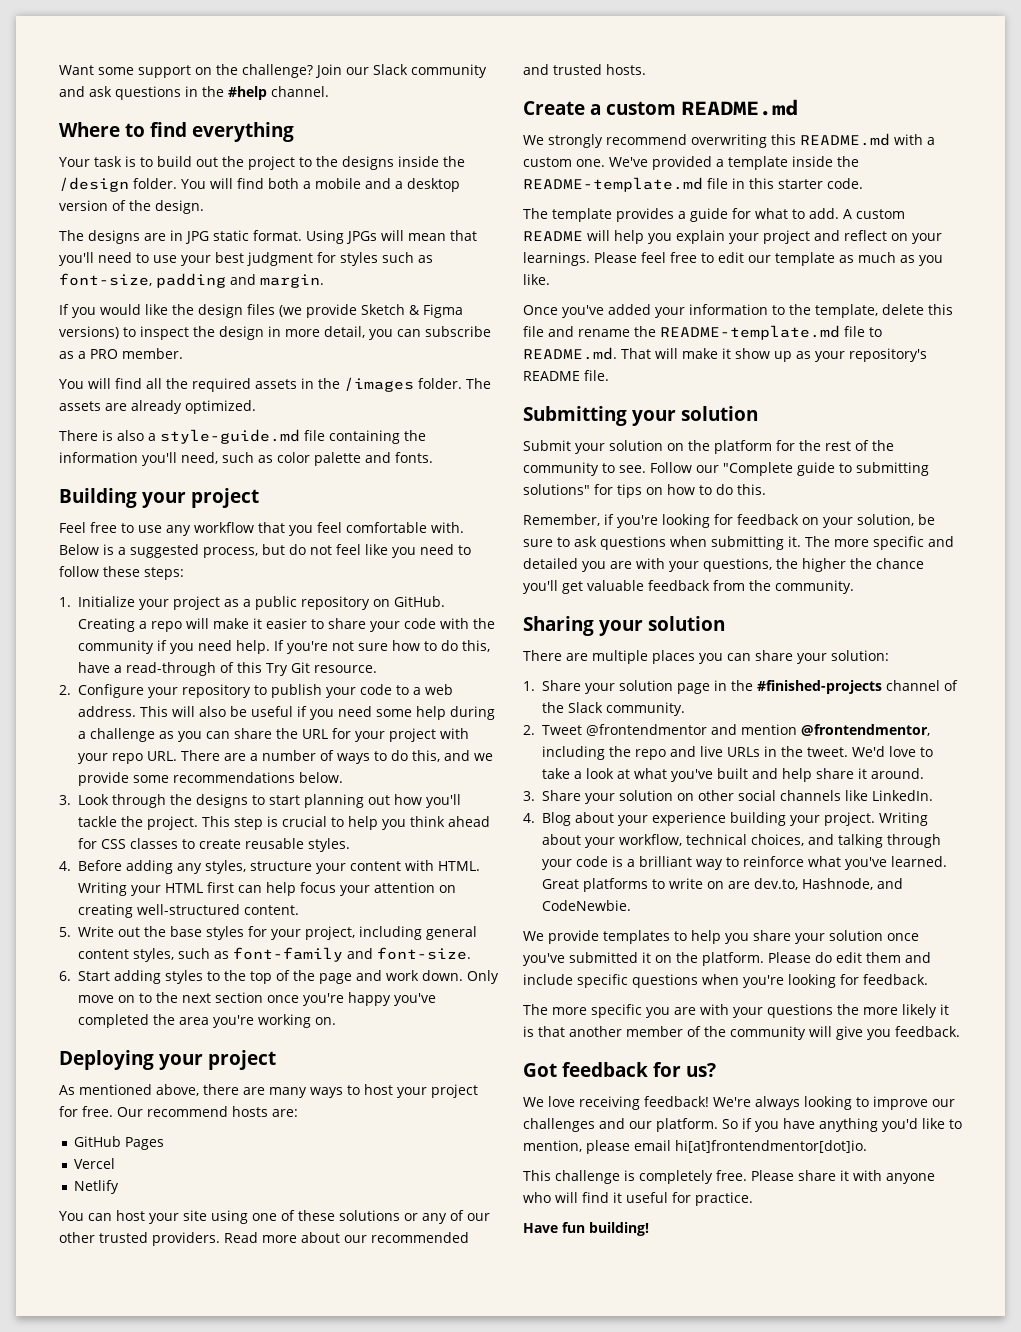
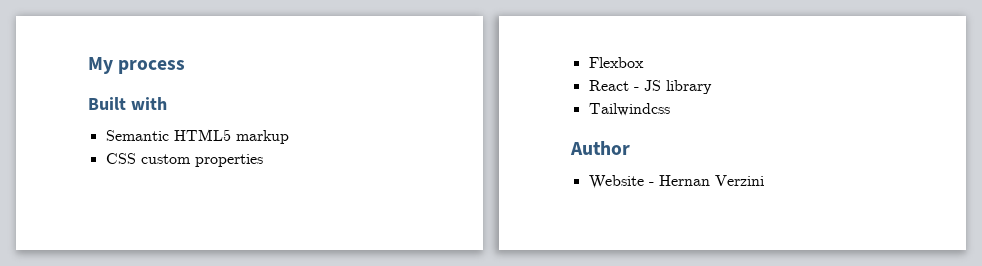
- Want some support on the challenge? Join our Slack community and ask questions in the #help channel.
- Where to find everything
- Your task is to build out the project to the designs inside the /design folder. You will find both a mobile and a desktop version of the design.
- The designs are in JPG static format. Using JPGs will mean that you'll need to use your best judgment for styles such as font-size, padding and margin.
- If you would like the design files (we provide Sketch & Figma versions) to inspect the design in more detail, you can subscribe as a PRO member.
- You will find all the required assets in the /images folder. The assets are already optimized.
- There is also a style-guide.md file containing the information you'll need, such as color palette and fonts.
- Building your project
- Feel free to use any workflow that you feel comfortable with. Below is a suggested process, but do not feel like you need to follow these steps:
- 1. Initialize your project as a public repository on GitHub. Creating a repo will make it easier to share your code with the community if you need help. If you're not sure how to do this, have a read-through of this Try Git resource.
- 2. Configure your repository to publish your code to a web address. This will also be useful if you need some help during a challenge as you can share the URL for your project with your repo URL. There are a number of ways to do this, and we provide some recommendations below.
- 3. Look through the designs to start planning out how you'll tackle the project. This step is crucial to help you think ahead for CSS classes to create reusable styles.
- 4. Before adding any styles, structure your content with HTML. Writing your HTML first can help focus your attention on creating well-structured content.
- 5. Write out the base styles for your project, including general content styles, such as font-family and font-size.
- 6. Start adding styles to the top of the page and work down. Only move on to the next section once you're happy you've completed the area you're working on.
- Deploying your project
- As mentioned above, there are many ways to host your project for free. Our recommend hosts are:
- GitHub Pages
- Vercel
- Netlify
- You can host your site using one of these solutions or any of our other trusted providers. Read more about our recommended and trusted hosts.
- Create a custom README.md
- We strongly recommend overwriting this README.md with a custom one. We've provided a template inside the README-template.md file in this starter code.
- The template provides a guide for what to add. A custom README will help you explain your project and reflect on your learnings. Please feel free to edit our template as much as you like.
- Once you've added your information to the template, delete this file and rename the README-template.md file to README.md. That will make it show up as your repository's README file.
- Submitting your solution
- Submit your solution on the platform for the rest of the community to see. Follow our "Complete guide to submitting solutions" for tips on how to do this.
- Remember, if you're looking for feedback on your solution, be sure to ask questions when submitting it. The more specific and detailed you are with your questions, the higher the chance you'll get valuable feedback from the community.
- Sharing your solution
- There are multiple places you can share your solution:
- 1. Share your solution page in the #finished-projects channel of the Slack community.
- 2. Tweet @frontendmentor and mention @frontendmentor, including the repo and live URLs in the tweet. We'd love to take a look at what you've built and help share it around.
- 3. Share your solution on other social channels like LinkedIn.
- 4. Blog about your experience building your project. Writing about your workflow, technical choices, and talking through your code is a brilliant way to reinforce what you've learned. Great platforms to write on are dev.to, Hashnode, and CodeNewbie.
- We provide templates to help you share your solution once you've submitted it on the platform. Please do edit them and include specific questions when you're looking for feedback.
- The more specific you are with your questions the more likely it is that another member of the community will give you feedback.
- Got feedback for us?
- We love receiving feedback! We're always looking to improve our challenges and our platform. So if you have anything you'd like to mention, please email hi[at]frontendmentor[dot]io.
- This challenge is completely free. Please share it with anyone who will find it useful for practice.
- Have fun building!
+ My process
+ Built with
+ Semantic HTML5 markup
+ CSS custom properties
+ Flexbox
+ React - JS library
+ Tailwindcss
+ Author
+ Website - Hernan Verzini

